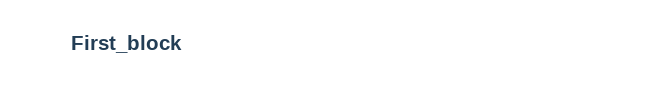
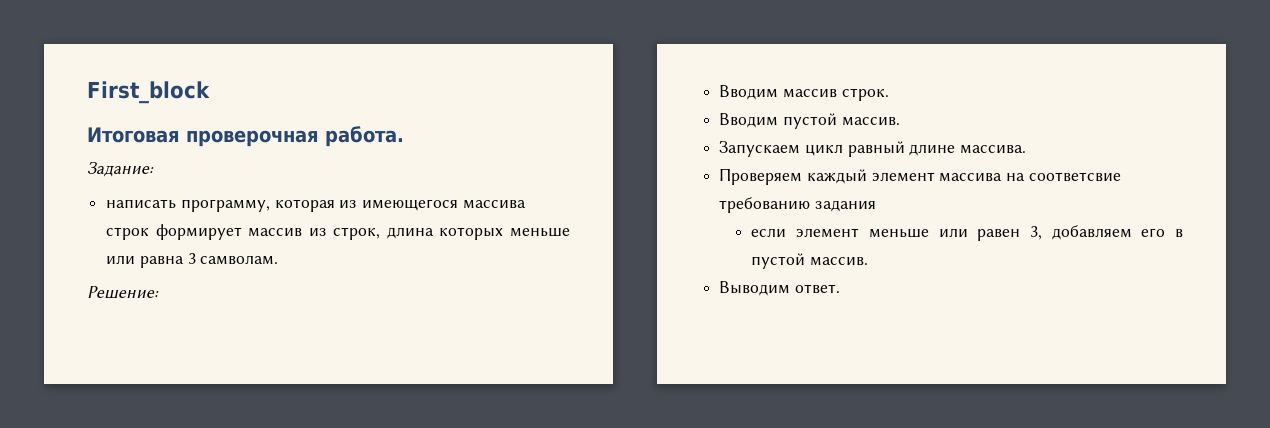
+ Итоговая проверочная работа.
+ Задание:
+ написать программу, которая из имеющегося массива строк формирует массив из строк, длина которых меньше или равна 3 самволам.
+ Решение:
+ Вводим массив строк.
+ Вводим пустой массив.
+ Запускаем цикл равный длине массива.
+ Проверяем каждый элемент массива на соответсвие требованию задания
+ если элемент меньше или равен 3, добавляем его в пустой массив.
+ Выводим ответ.

